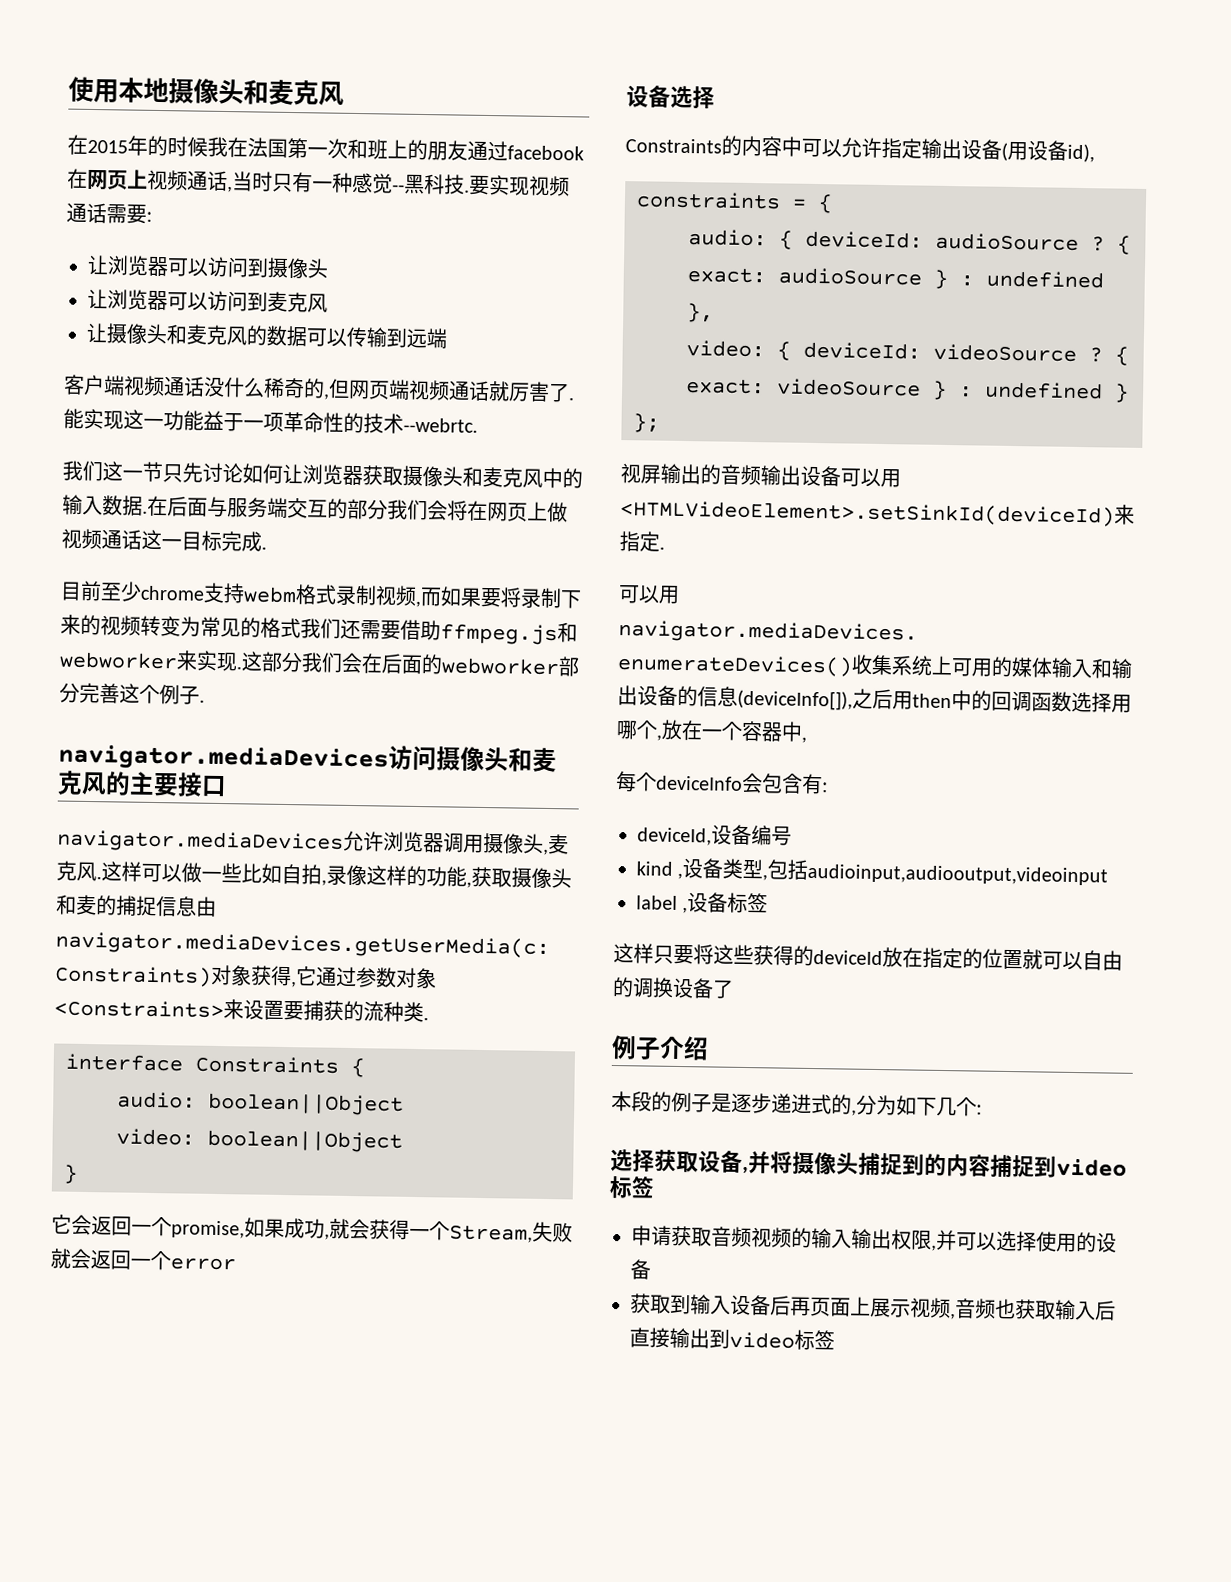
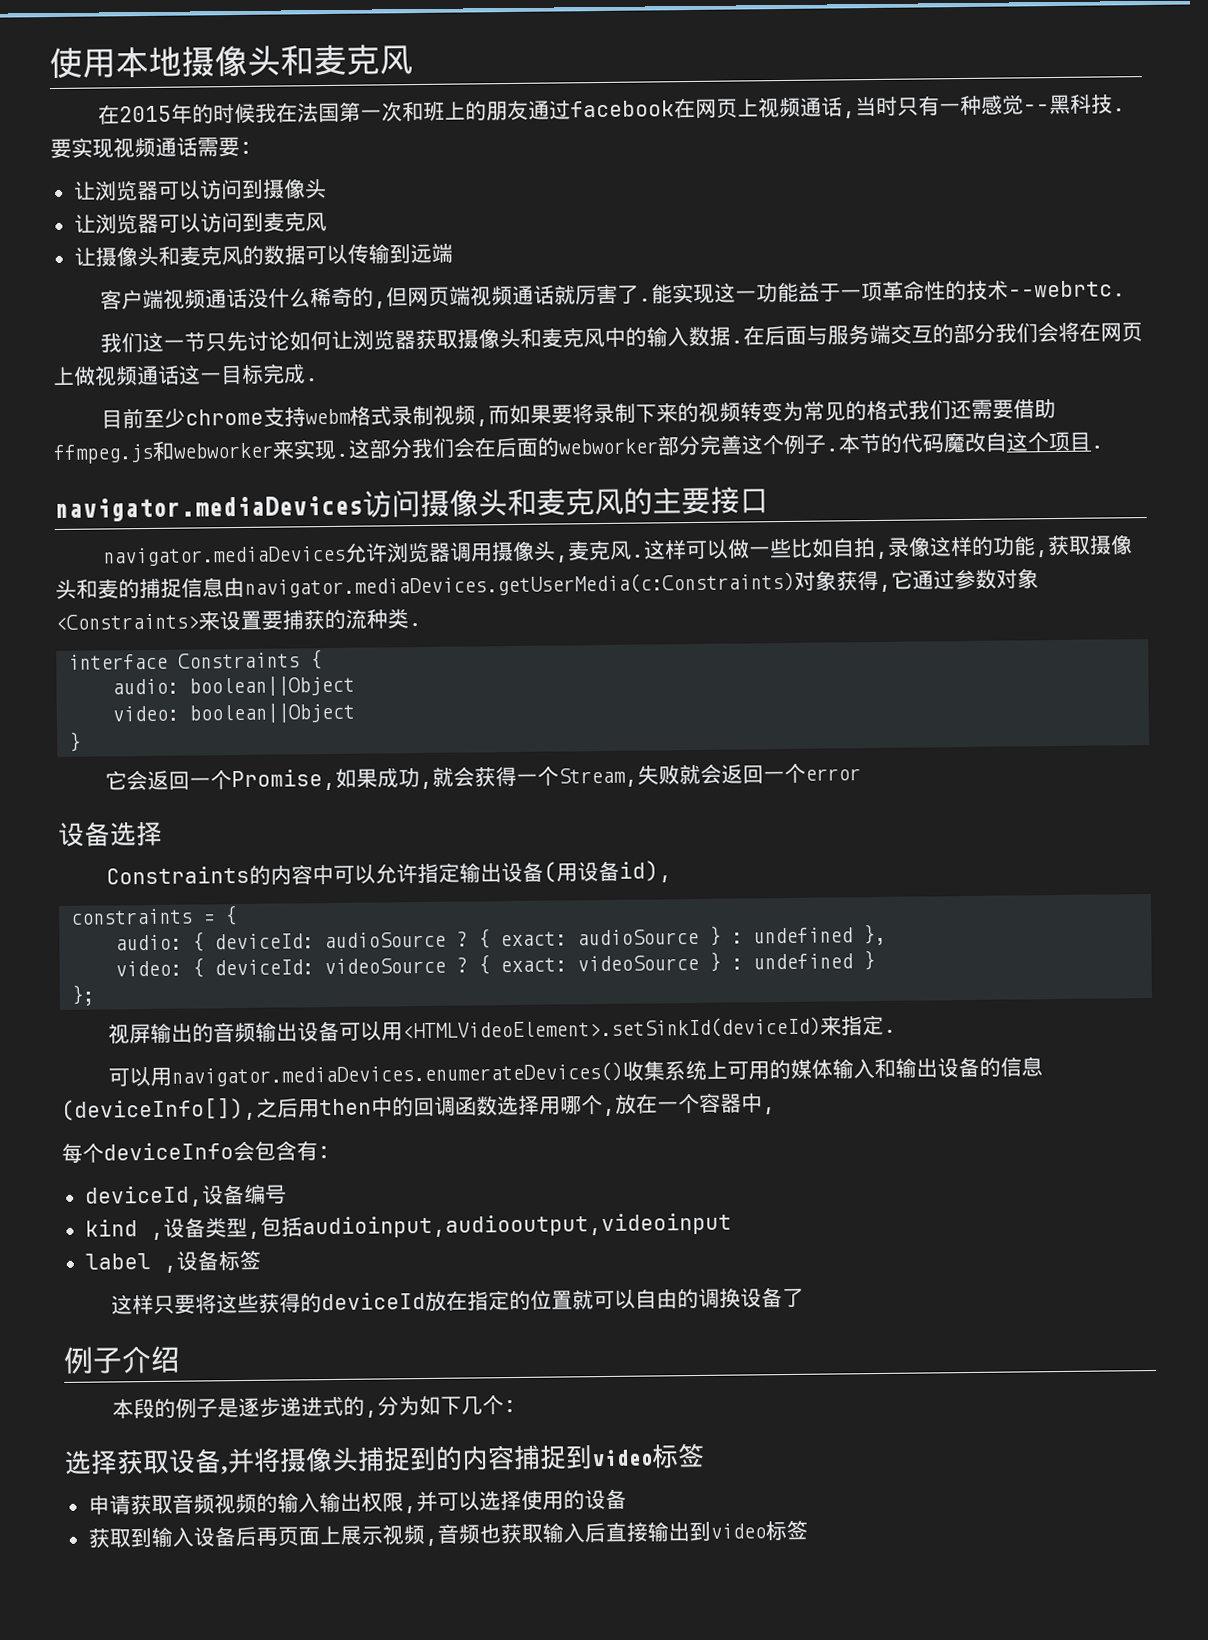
+ 本节的代码魔改自这个项目.
- 它会返回一个promise,如果成功,就会获得一个Stream,失败就会返回一个error
+ 它会返回一个Promise,如果成功,就会获得一个Stream,失败就会返回一个error

